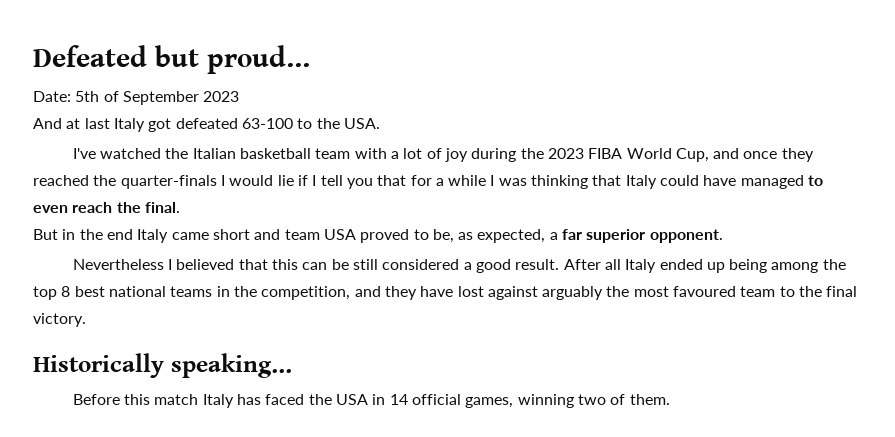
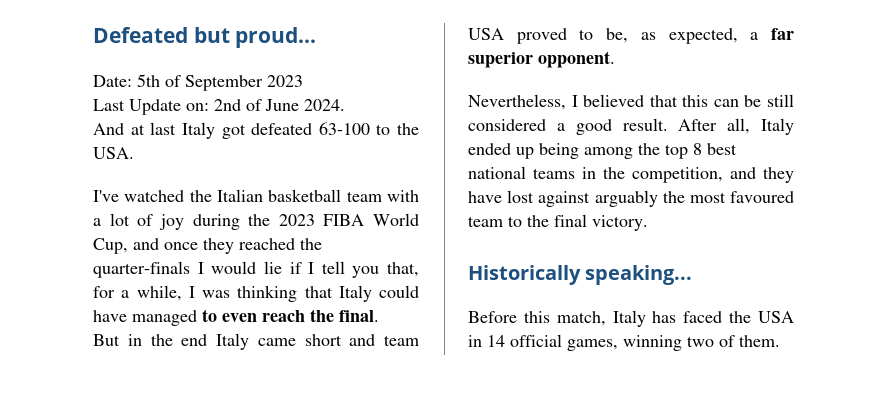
+ Last Update on: 2nd of June 2024.
- I've watched the Italian basketball team with a lot of joy during the 2023 FIBA World Cup, and once they reached the quarter-finals I would lie if I tell you that for a while I was thinking that Italy could have managed to even reach the final.
+ I've watched the Italian basketball team with a lot of joy during the 2023 FIBA World Cup, and once they reached the quarter-finals I would lie if I tell you that, for a while, I was thinking that Italy could have managed to even reach the final.
- Nevertheless I believed that this can be still considered a good result.
+ Nevertheless, I believed that this can be still considered a good result.
- After all Italy ended up being among the top 8 best national teams in the competition, and they have lost against arguably the most favoured team to the final victory.
+ After all, Italy ended up being among the top 8 best national teams in the competition, and they have lost against arguably the most favoured team to the final victory.
- Before this match Italy has faced the USA in 14 official games, winning two of them.
+ Before this match, Italy has faced the USA in 14 official games, winning two of them.

